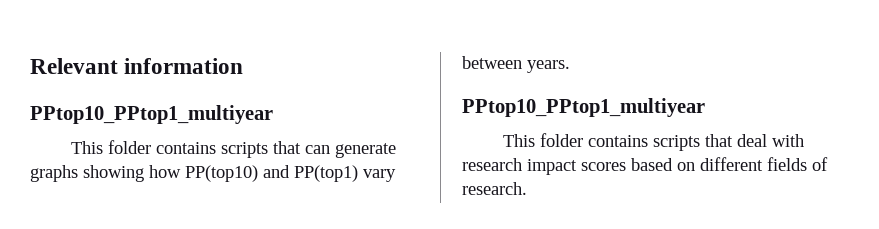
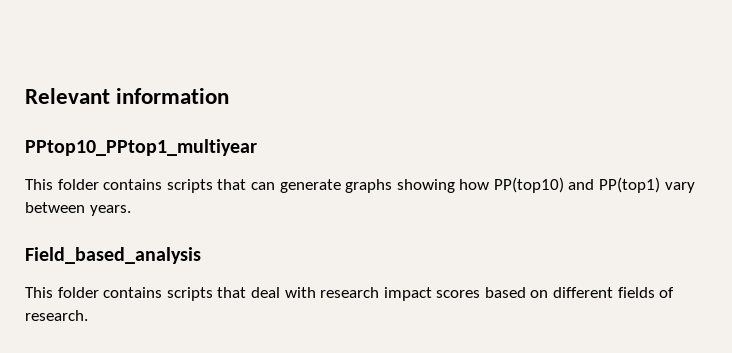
  This folder contains scripts that can generate graphs showing how PP(top10) and PP(top1) vary between years.
- PPtop10_PPtop1_multiyear
+ Field_based_analysis

